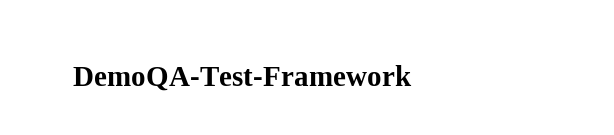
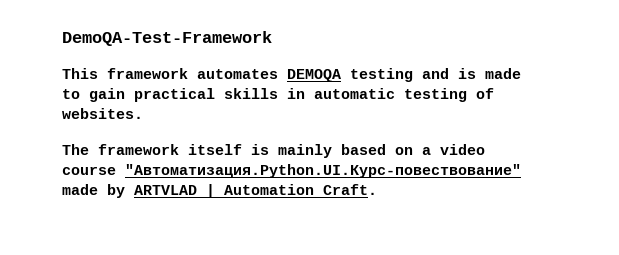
+ This framework automates DEMOQA testing and is made to gain practical skills in automatic testing of websites.
+ The framework itself is mainly based on a video course "Автоматизация.Python.UI.Курс-повествование" made by ARTVLAD | Automation Craft.

